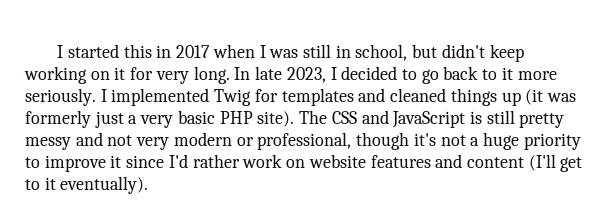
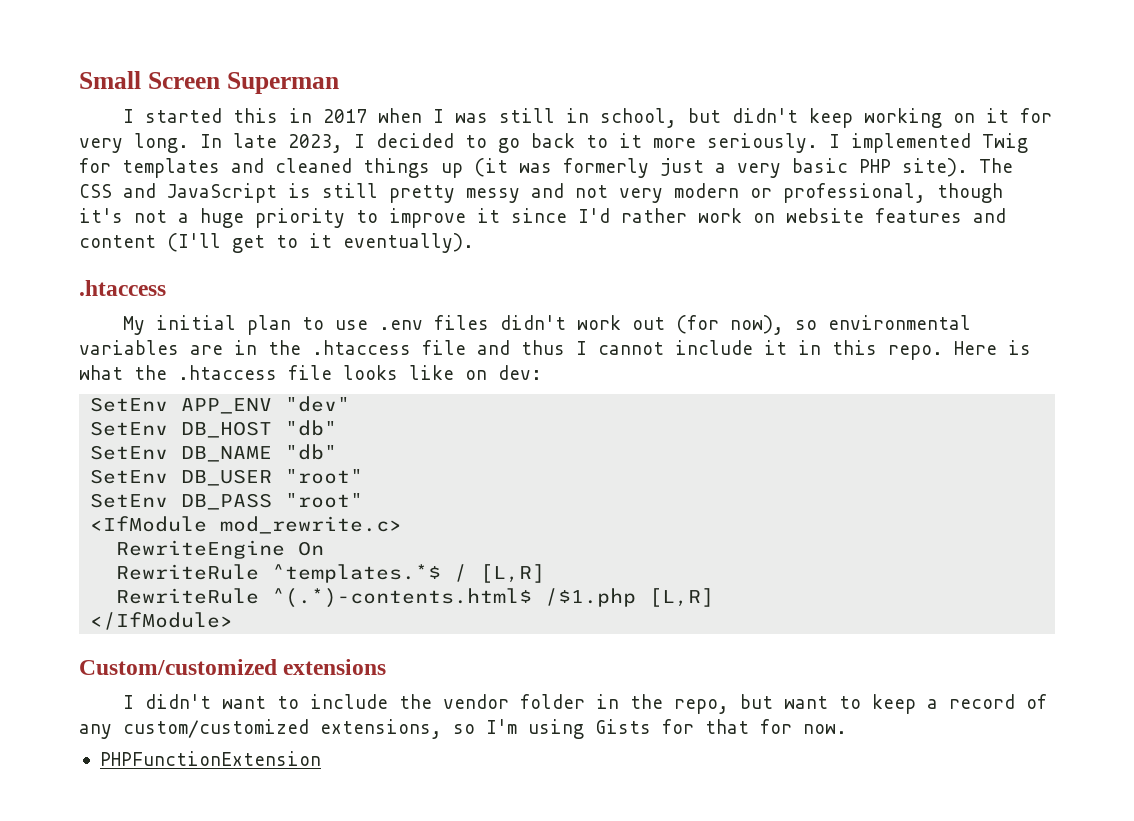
+ Small Screen Superman
  The CSS and JavaScript is still pretty messy and not very modern or professional, though it's not a huge priority to improve it since I'd rather work on website features and content (I'll get to it eventually).
+ .htaccess
+ My initial plan to use .env files didn't work out (for now), so environmental variables are in the .htaccess file and thus I cannot include it in this repo. Here is what the .htaccess file looks like on dev:
+ SetEnv APP_ENV "dev"
+ SetEnv DB_HOST "db"
+ SetEnv DB_NAME "db"
+ SetEnv DB_USER "root"
+ SetEnv DB_PASS "root"
+ <IfModule mod_rewrite.c>
+ RewriteEngine On
+ RewriteRule ^templates.*$ / [L,R]
+ RewriteRule ^(.*)-contents.html$ /$1.php [L,R]
+ </IfModule>
+ Custom/customized extensions
+ I didn't want to include the vendor folder in the repo, but want to keep a record of any custom/customized extensions, so I'm using Gists for that for now.
+ PHPFunctionExtension

